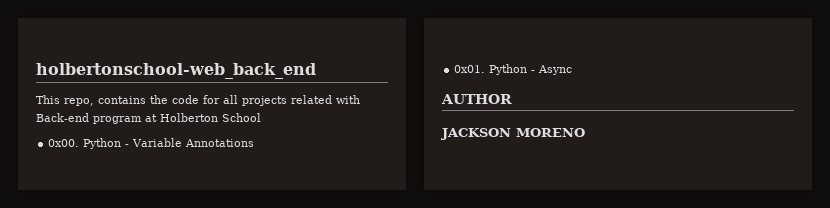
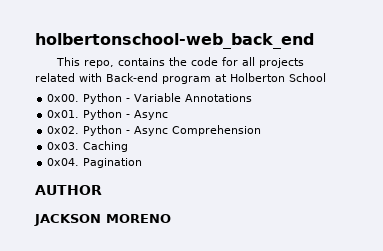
+ 0x02. Python - Async Comprehension
+ 0x03. Caching
+ 0x04. Pagination

